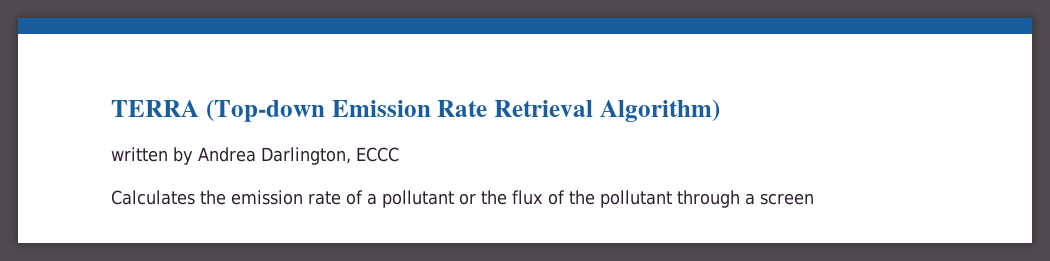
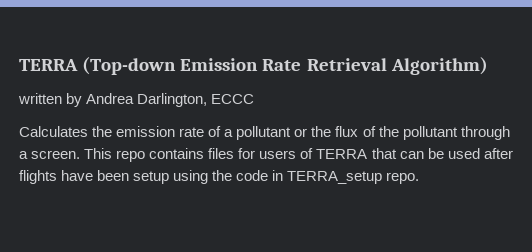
- Calculates the emission rate of a pollutant or the flux of the pollutant through a screen
+ Calculates the emission rate of a pollutant or the flux of the pollutant through a screen. This repo contains files for users of TERRA that can be used after flights have been setup using the code in TERRA_setup repo.

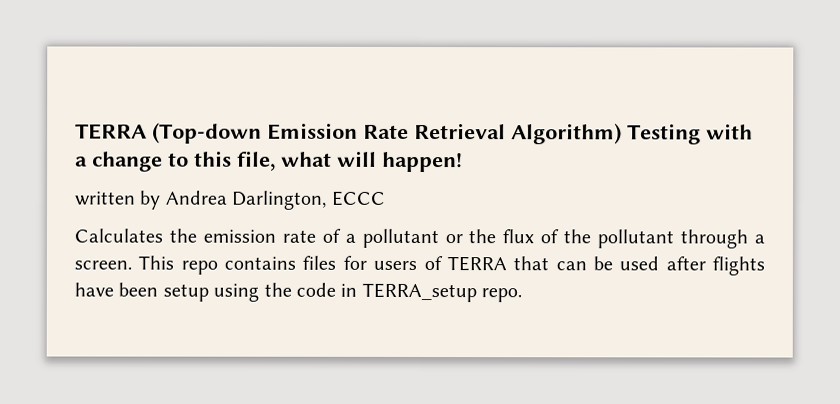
- TERRA (Top-down Emission Rate Retrieval Algorithm)
+ TERRA (Top-down Emission Rate Retrieval Algorithm) Testing with a change to this file, what will happen!

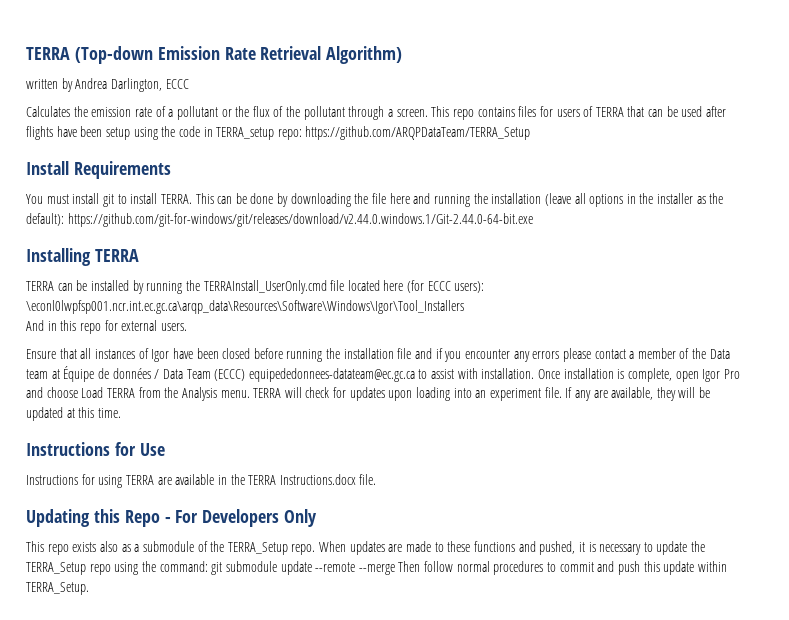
- TERRA (Top-down Emission Rate Retrieval Algorithm) Testing with a change to this file, what will happen!
+ TERRA (Top-down Emission Rate Retrieval Algorithm)
- This repo contains files for users of TERRA that can be used after flights have been setup using the code in TERRA_setup repo.
+ This repo contains files for users of TERRA that can be used after flights have been setup using the code in TERRA_setup repo: https://github.com/ARQPDataTeam/TERRA_Setup
+ Install Requirements
+ You must install git to install TERRA. This can be done by downloading the file here and running the installation (leave all options in the installer as the default): https://github.com/git-for-windows/git/releases/download/v2.44.0.windows.1/Git-2.44.0-64-bit.exe
+ Installing TERRA
+ TERRA can be installed by running the TERRAInstall_UserOnly.cmd file located here (for ECCC users): \econl0lwpfsp001.ncr.int.ec.gc.ca\arqp_data\Resources\Software\Windows\Igor\Tool_Installers
+ And in this repo for external users.
+ Ensure that all instances of Igor have been closed before running the installation file and if you encounter any errors please contact a member of the Data team at Équipe de données / Data Team (ECCC) equipededonnees-datateam@ec.gc.ca to assist with installation. Once installation is complete, open Igor Pro and choose Load TERRA from the Analysis menu. TERRA will check for updates upon loading into an experiment file. If any are available, they will be updated at this time.
+ Instructions for Use
+ Instructions for using TERRA are available in the TERRA Instructions.docx file.
+ Updating this Repo - For Developers Only
+ This repo exists also as a submodule of the TERRA_Setup repo. When updates are made to these functions and pushed, it is necessary to update the TERRA_Setup repo using the command: git submodule update --remote --merge Then follow normal procedures to commit and push this update within TERRA_Setup.

